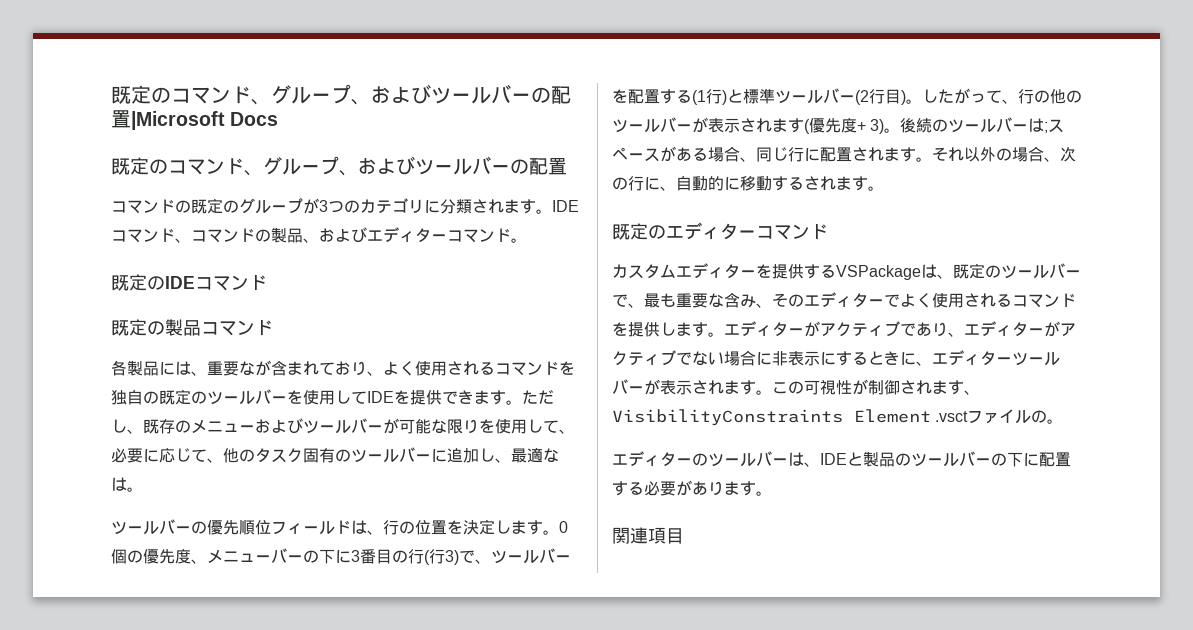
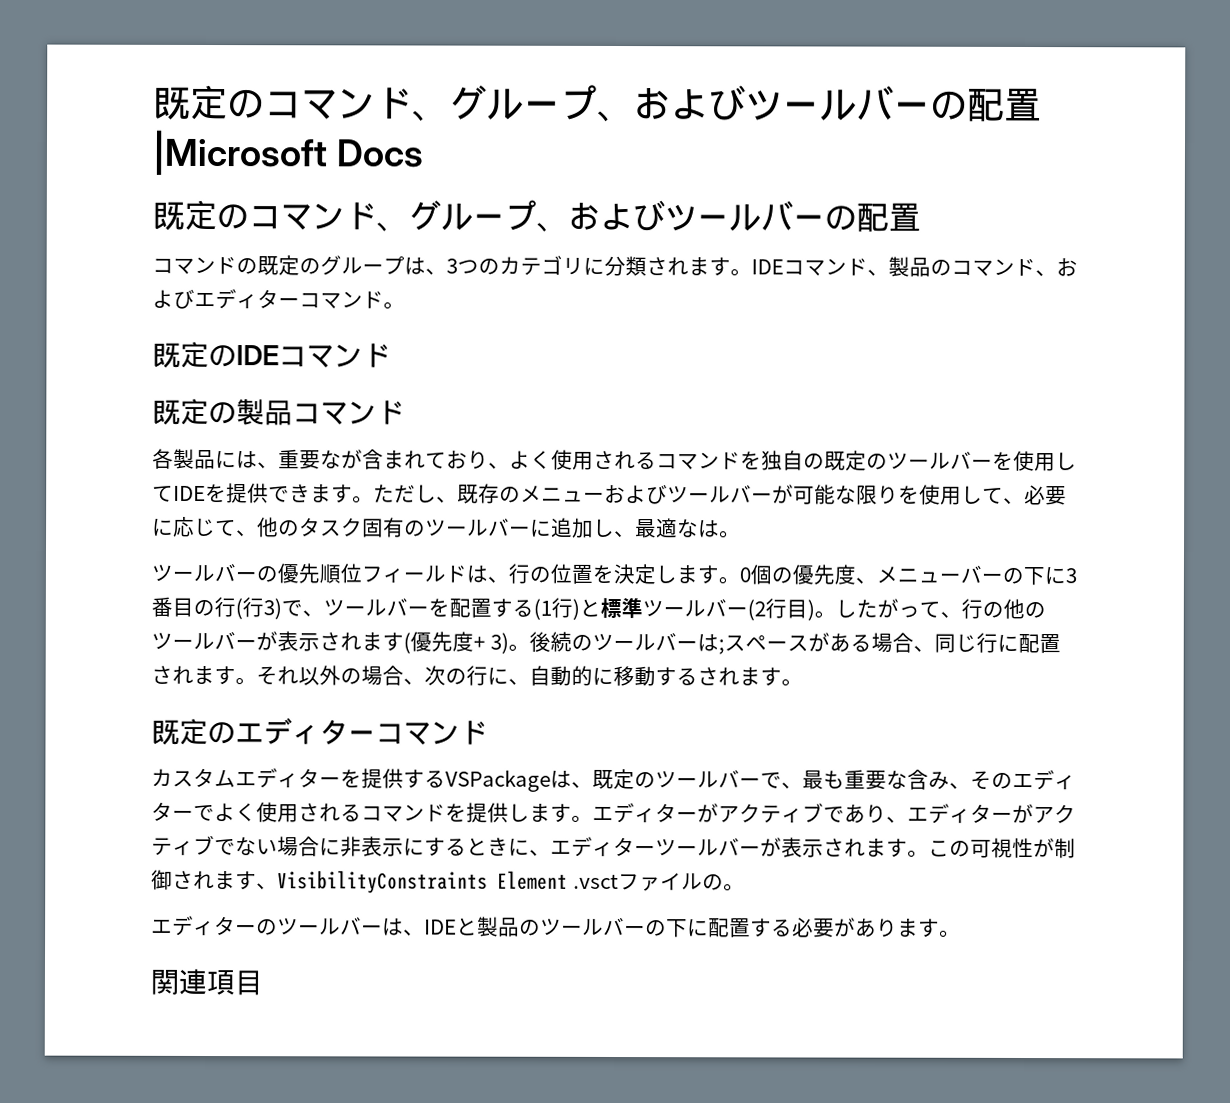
- コマンドの既定のグループが3つのカテゴリに分類されます。
+ コマンドの既定のグループは、3つのカテゴリに分類されます。
- IDEコマンド、コマンドの製品、およびエディターコマンド。
+ IDEコマンド、製品のコマンド、およびエディターコマンド。

